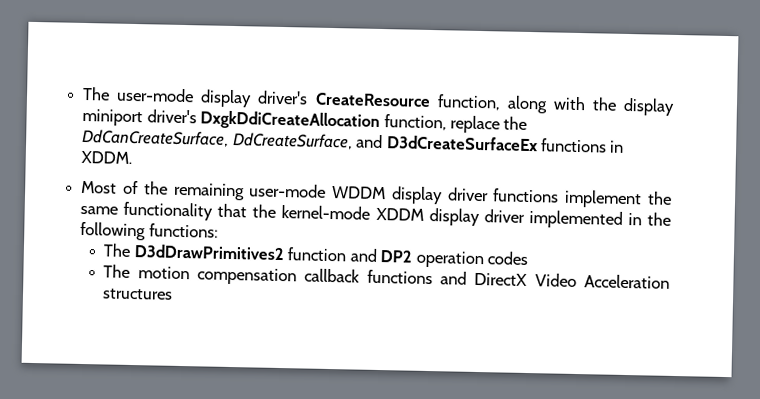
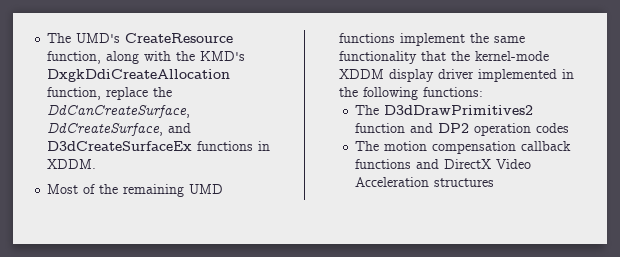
- The user-mode display driver's CreateResource function, along with the display miniport driver's DxgkDdiCreateAllocation function, replace the DdCanCreateSurface, DdCreateSurface, and D3dCreateSurfaceEx functions in XDDM.
+ The UMD's CreateResource function, along with the KMD's DxgkDdiCreateAllocation function, replace the DdCanCreateSurface, DdCreateSurface, and D3dCreateSurfaceEx functions in XDDM.
- Most of the remaining user-mode WDDM display driver functions implement the same functionality that the kernel-mode XDDM display driver implemented in the following functions:
+ Most of the remaining UMD functions implement the same functionality that the kernel-mode XDDM display driver implemented in the following functions:

